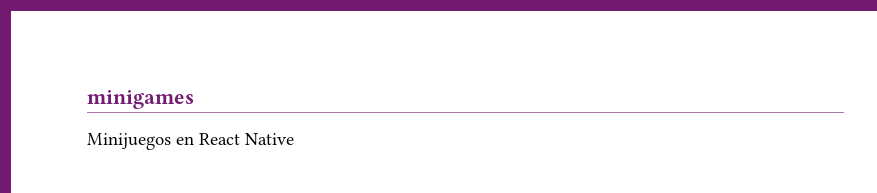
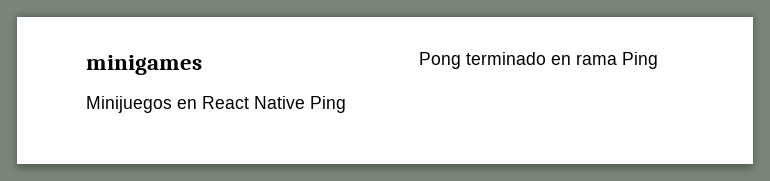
- Minijuegos en React Native
+ Minijuegos en React Native Ping Pong terminado en rama Ping

